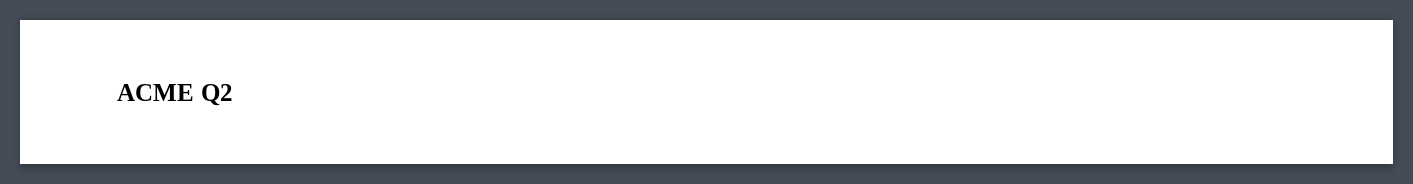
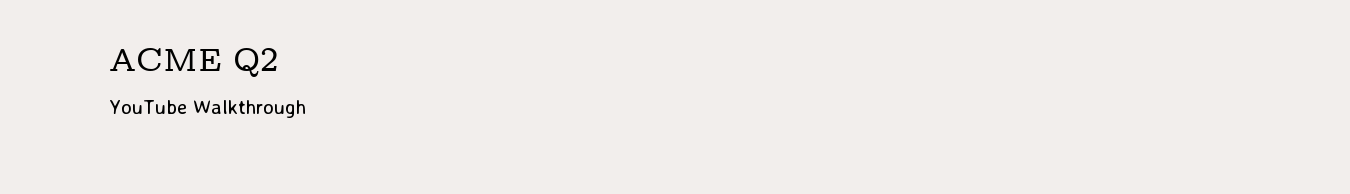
+ YouTube Walkthrough

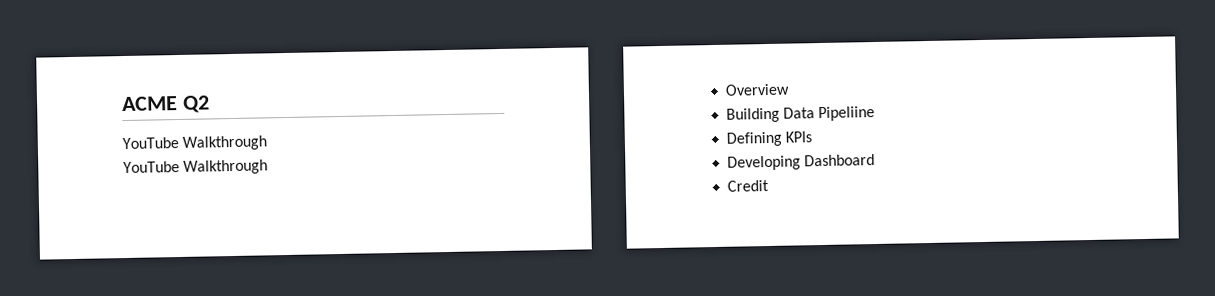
  ACME Q2
  YouTube Walkthrough
+ YouTube Walkthrough
+ Overview
+ Building Data Pipeliine
+ Defining KPIs
+ Developing Dashboard
+ Credit

